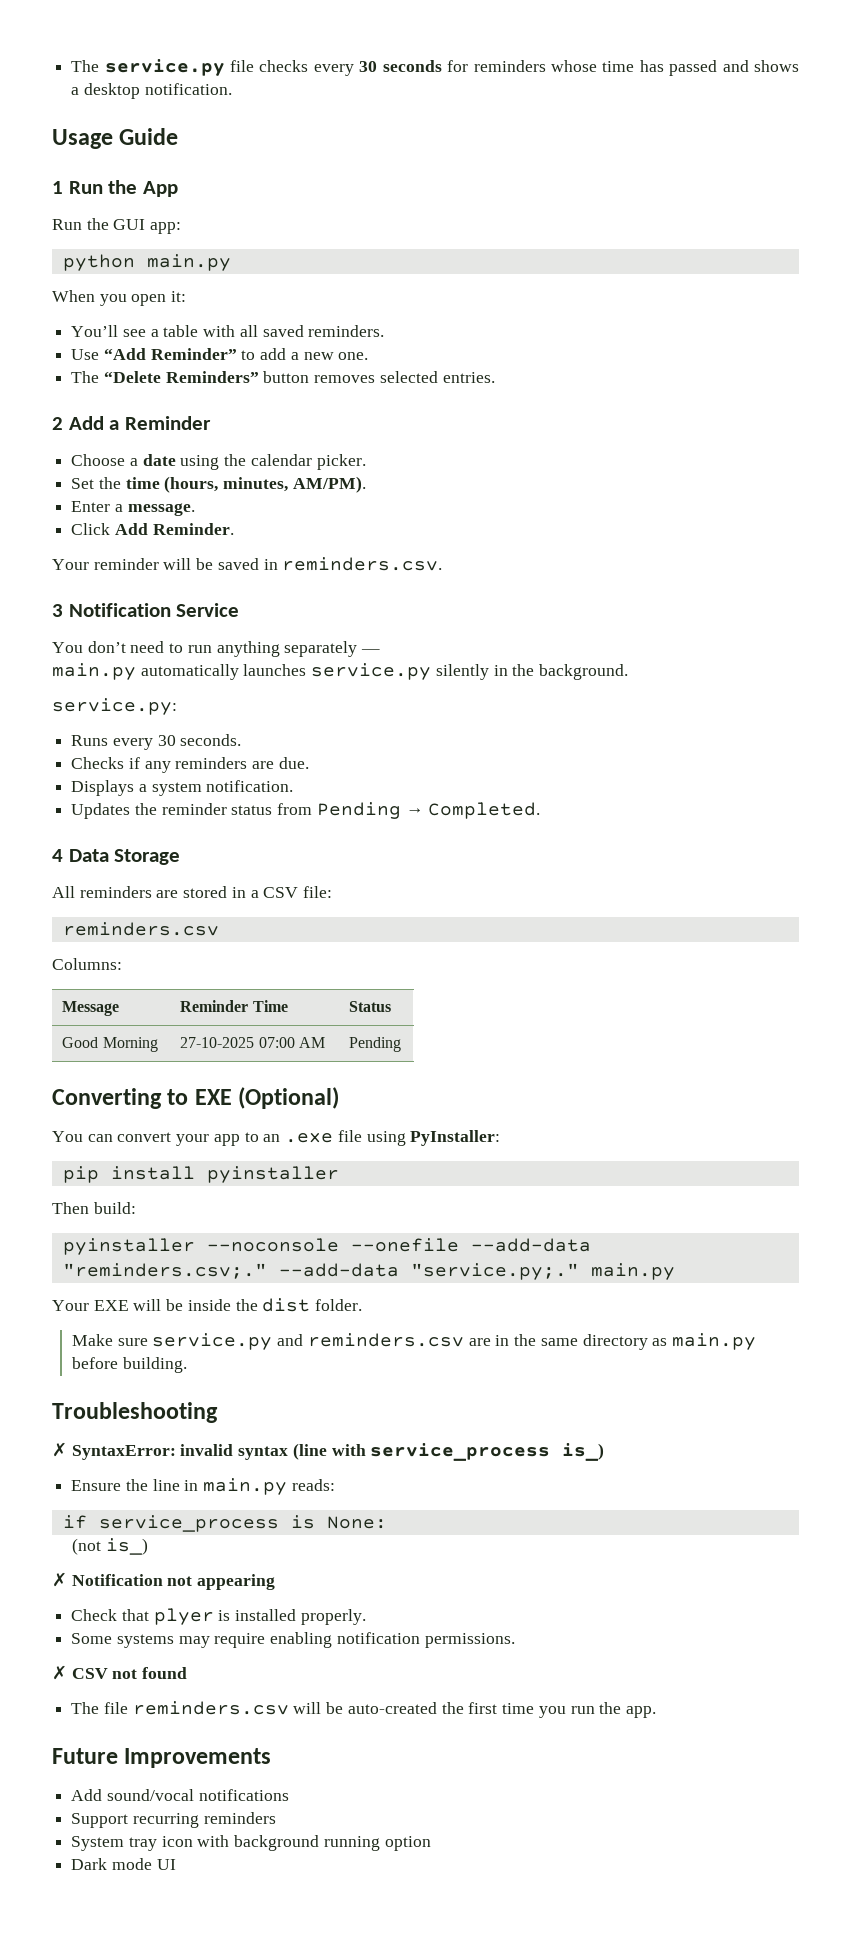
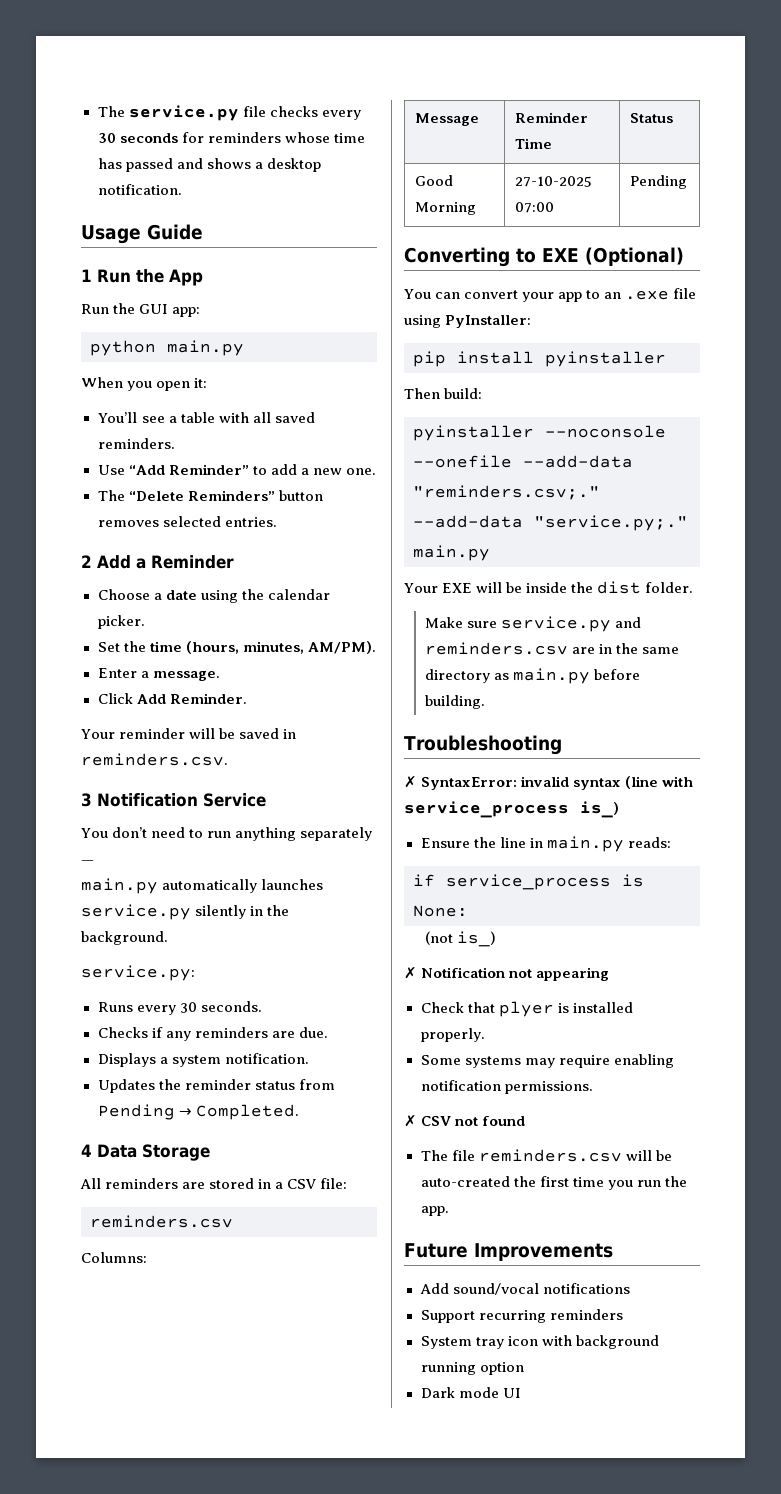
- Good Morning | 27-10-2025 07:00 AM | Pending
+ Good Morning | 27-10-2025 07:00 | Pending

